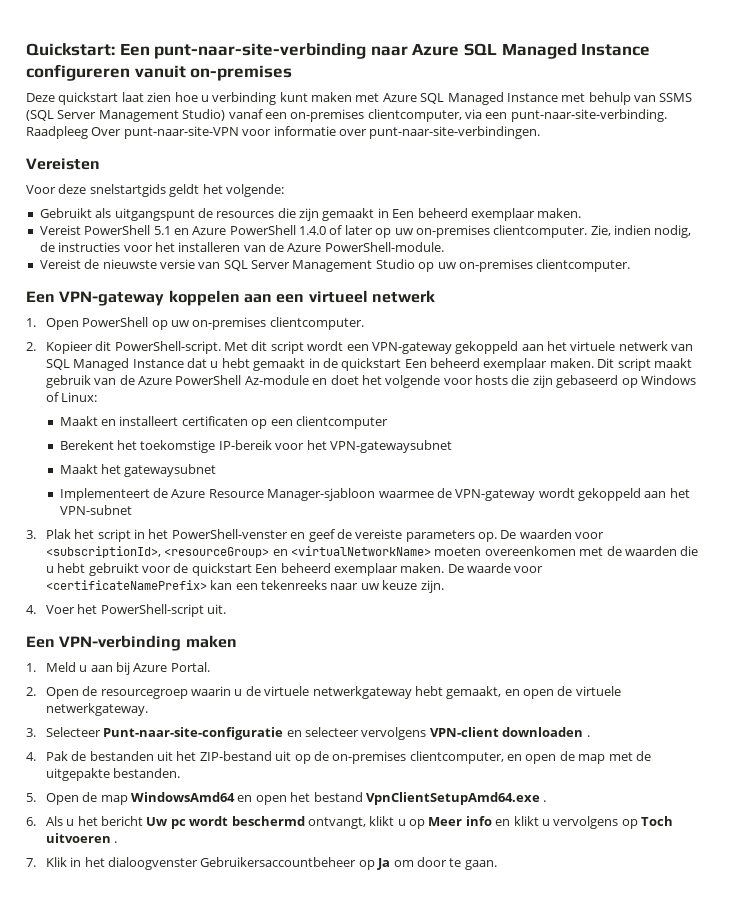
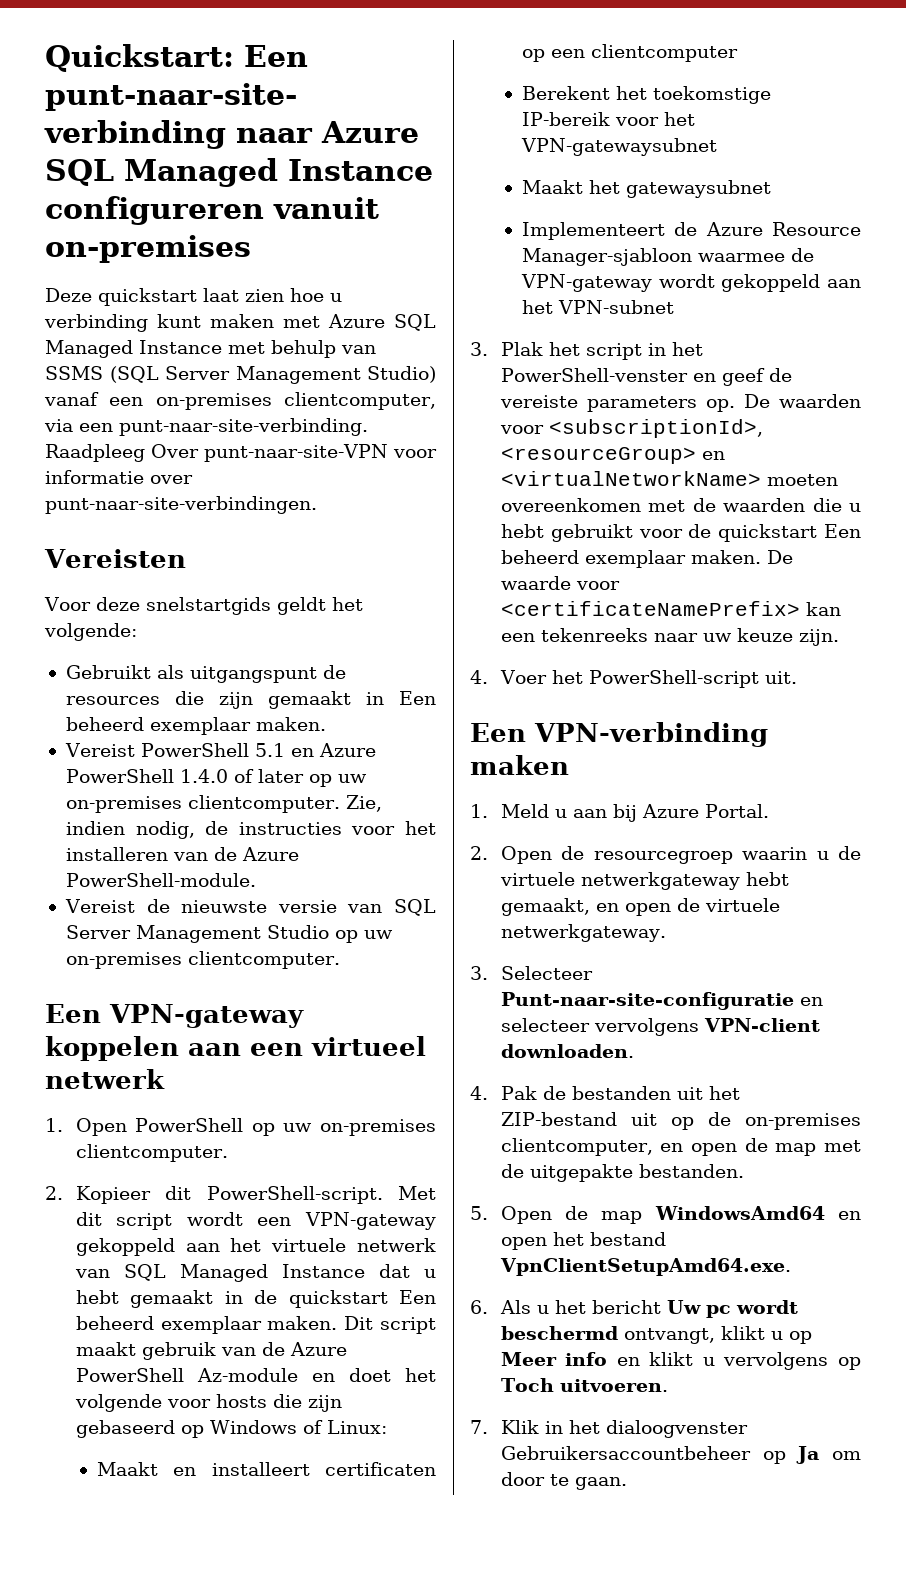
- 3. Selecteer Punt-naar-site-configuratie en selecteer vervolgens VPN-client downloaden .
+ 3. Selecteer Punt-naar-site-configuratie en selecteer vervolgens VPN-client downloaden.
- 5. Open de map WindowsAmd64 en open het bestand VpnClientSetupAmd64.exe .
+ 5. Open de map WindowsAmd64 en open het bestand VpnClientSetupAmd64.exe.
- 6. Als u het bericht Uw pc wordt beschermd ontvangt, klikt u op Meer info en klikt u vervolgens op Toch uitvoeren .
+ 6. Als u het bericht Uw pc wordt beschermd ontvangt, klikt u op Meer info en klikt u vervolgens op Toch uitvoeren.

